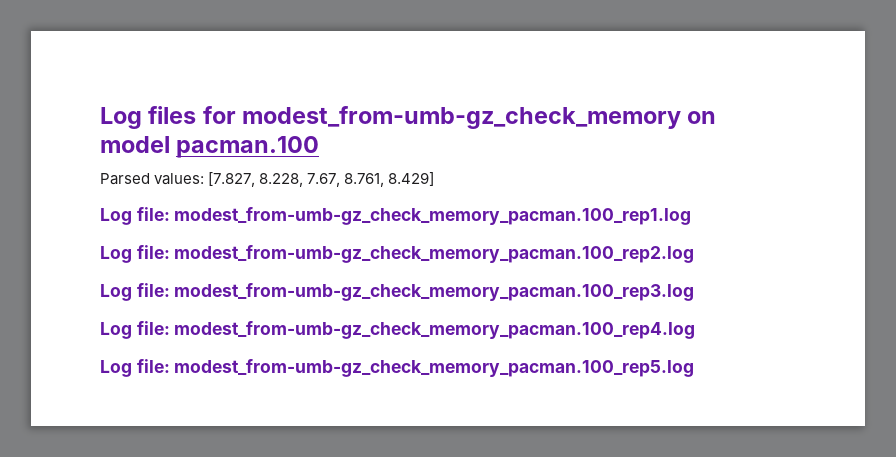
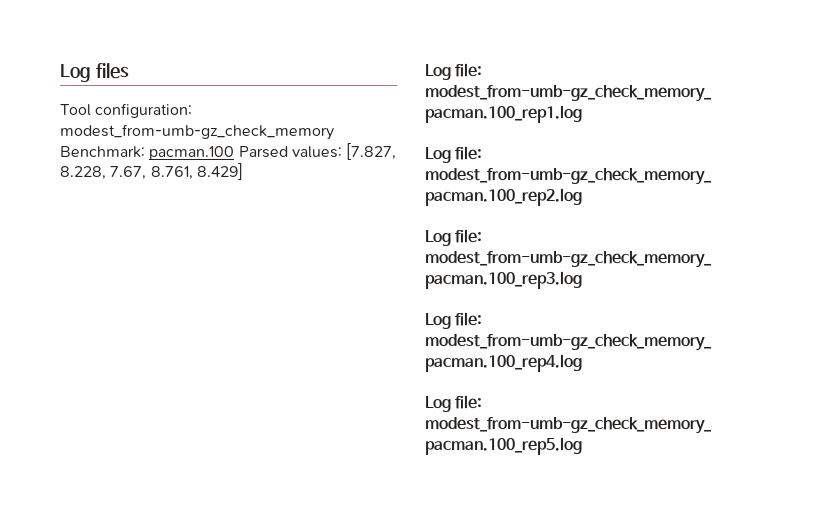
- Log files for modest_from-umb-gz_check_memory on model pacman.100
- Parsed values: [7.827, 8.228, 7.67, 8.761, 8.429]
+ Log files
+ Tool configuration: modest_from-umb-gz_check_memory Benchmark: pacman.100 Parsed values: [7.827, 8.228, 7.67, 8.761, 8.429]

